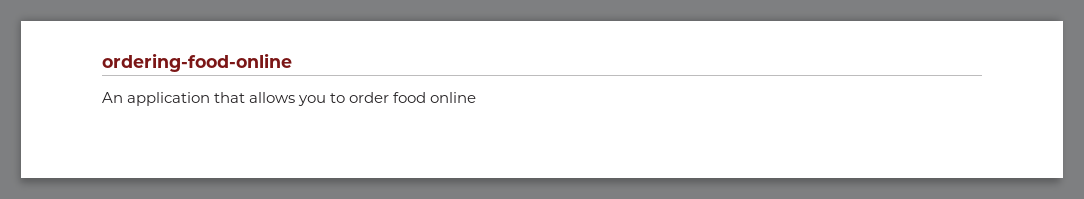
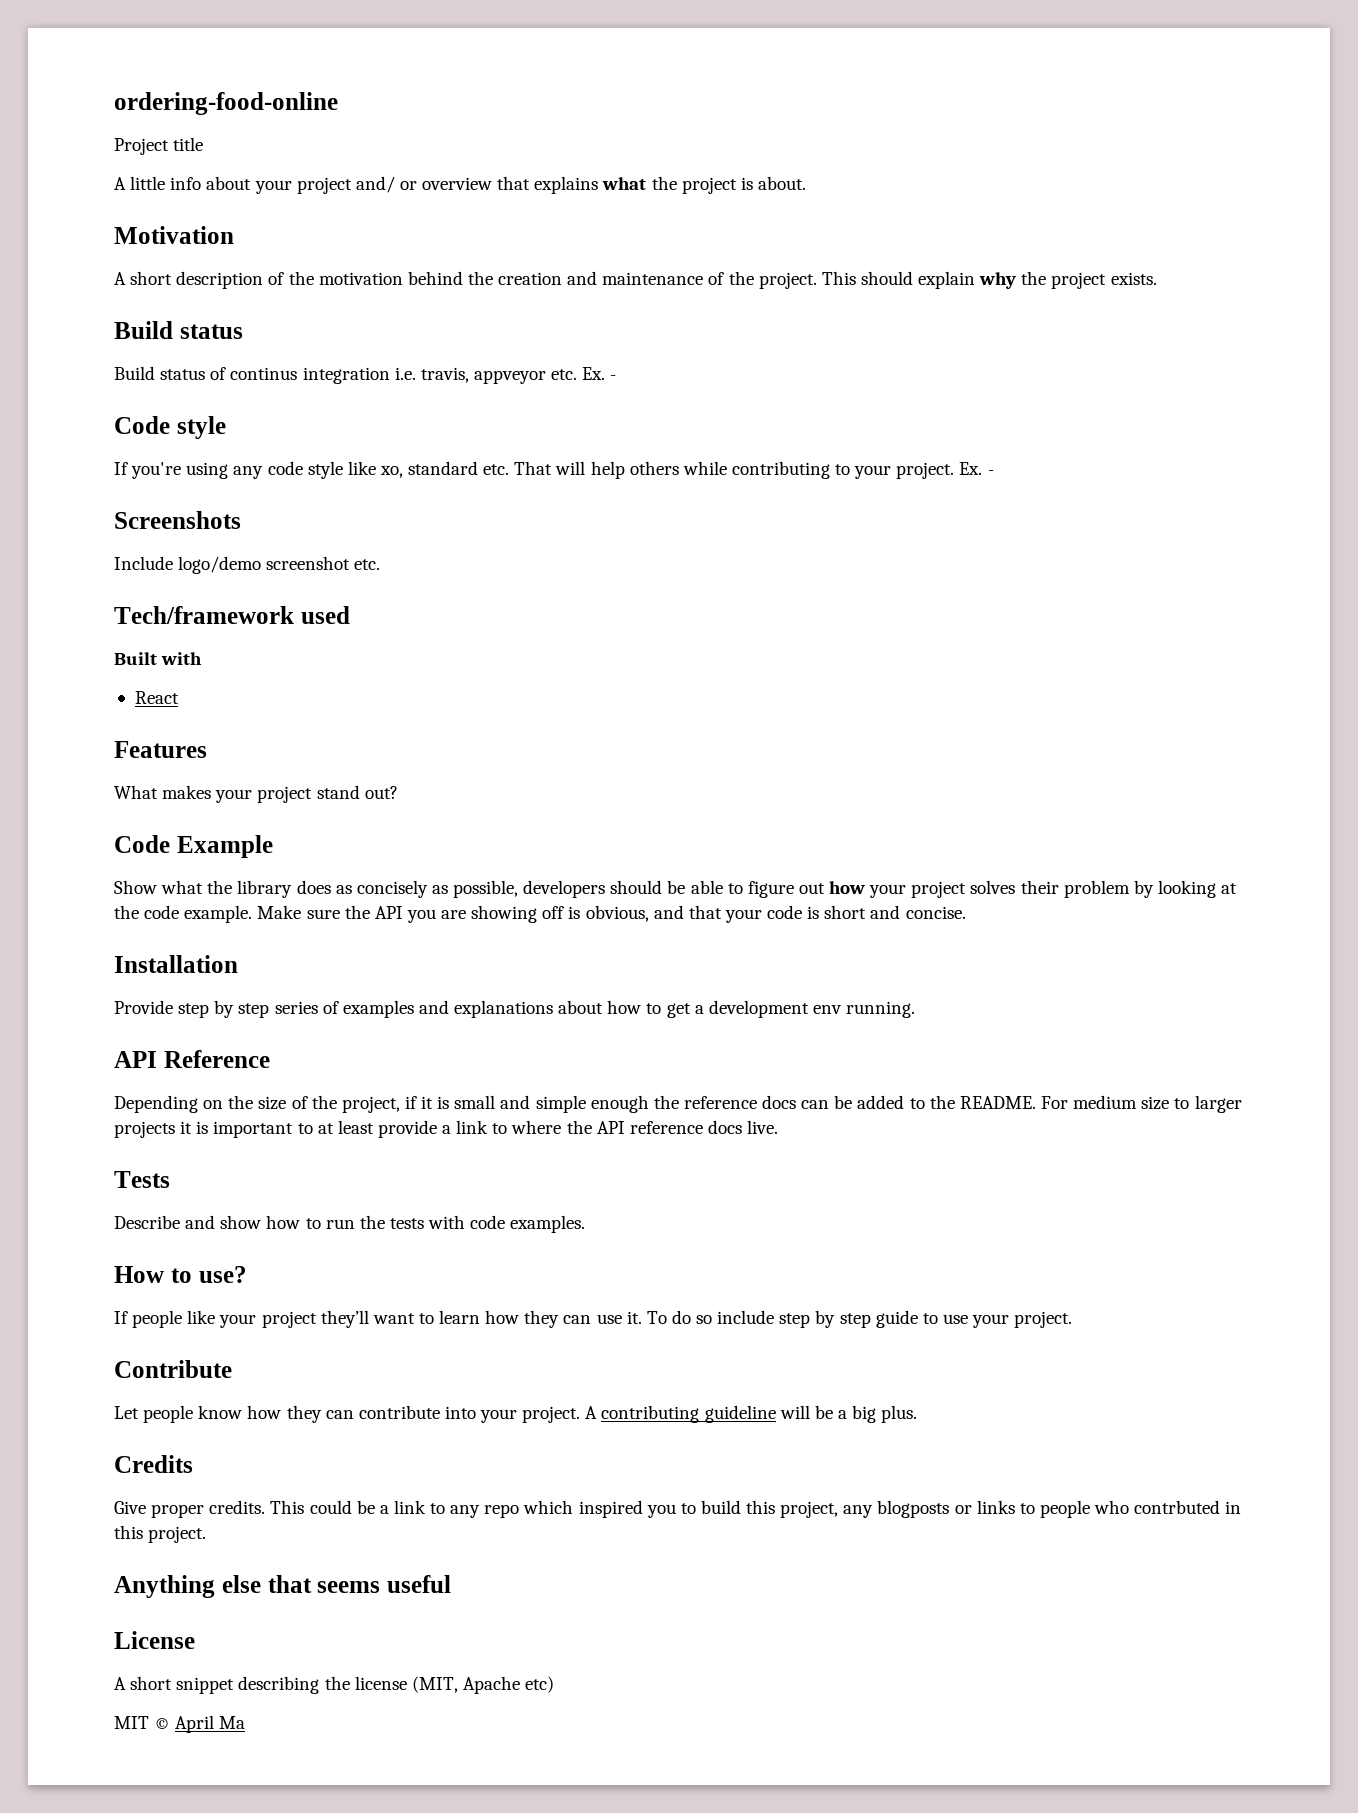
- An application that allows you to order food online
+ Project title
+ A little info about your project and/ or overview that explains what the project is about.
+ Motivation
+ A short description of the motivation behind the creation and maintenance of the project. This should explain why the project exists.
+ Build status
+ Build status of continus integration i.e. travis, appveyor etc. Ex. -
+ Code style
+ If you're using any code style like xo, standard etc. That will help others while contributing to your project. Ex. -
+ Screenshots
+ Include logo/demo screenshot etc.
+ Tech/framework used
+ Built with
+ React
+ Features
+ What makes your project stand out?
+ Code Example
+ Show what the library does as concisely as possible, developers should be able to figure out how your project solves their problem by looking at the code example. Make sure the API you are showing off is obvious, and that your code is short and concise.
+ Installation
+ Provide step by step series of examples and explanations about how to get a development env running.
+ API Reference
+ Depending on the size of the project, if it is small and simple enough the reference docs can be added to the README. For medium size to larger projects it is important to at least provide a link to where the API reference docs live.
+ Tests
+ Describe and show how to run the tests with code examples.
+ How to use?
+ If people like your project they’ll want to learn how they can use it. To do so include step by step guide to use your project.
+ Contribute
+ Let people know how they can contribute into your project. A contributing guideline will be a big plus.
+ Credits
+ Give proper credits. This could be a link to any repo which inspired you to build this project, any blogposts or links to people who contrbuted in this project.
+ Anything else that seems useful
+ License
+ A short snippet describing the license (MIT, Apache etc)
+ MIT © April Ma

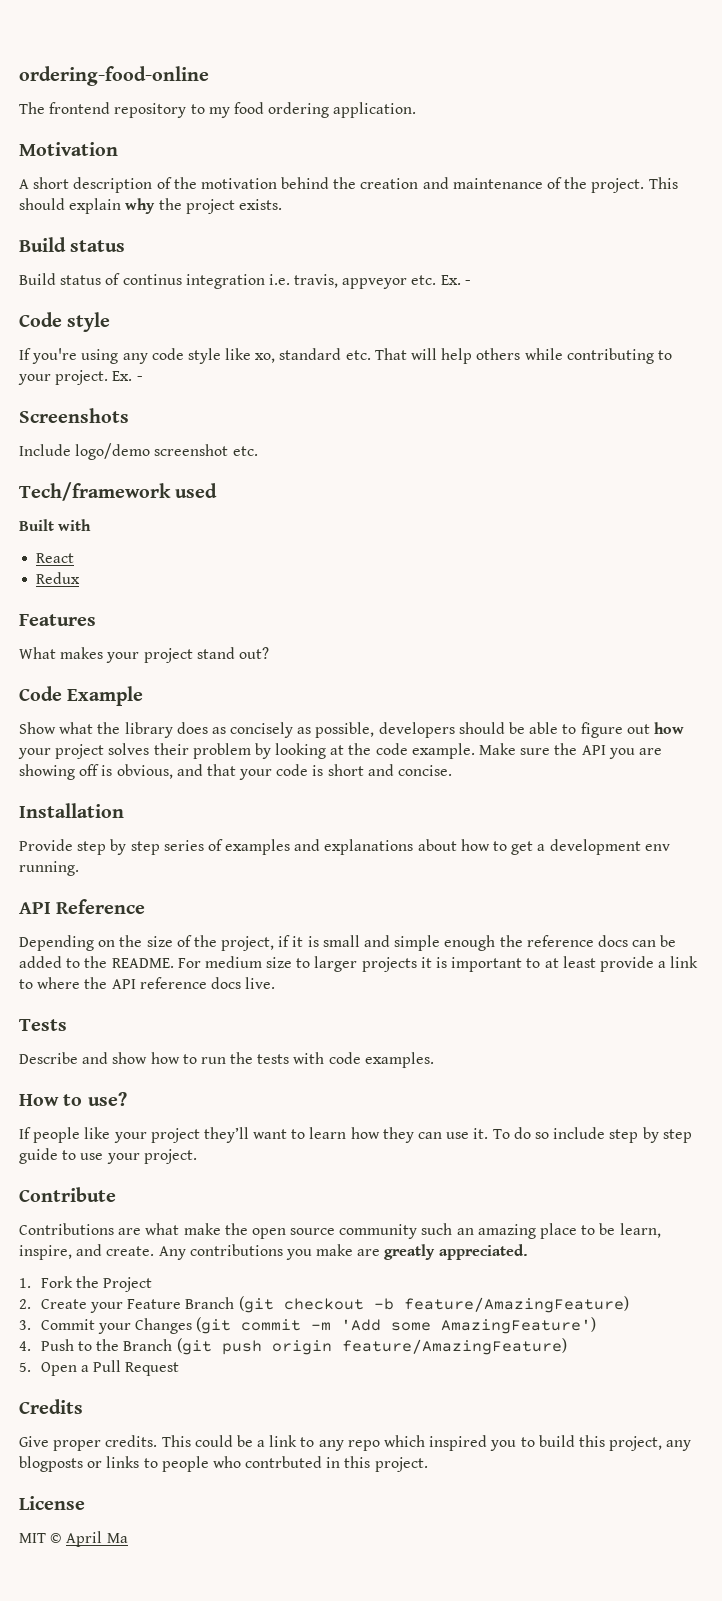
- Project title
- A little info about your project and/ or overview that explains what the project is about.
+ The frontend repository to my food ordering application.
+ Redux
- Let people know how they can contribute into your project. A contributing guideline will be a big plus.
+ Contributions are what make the open source community such an amazing place to be learn, inspire, and create. Any contributions you make are greatly appreciated.
+ 1. Fork the Project
+ 2. Create your Feature Branch (git checkout -b feature/AmazingFeature)
+ 3. Commit your Changes (git commit -m 'Add some AmazingFeature')
+ 4. Push to the Branch (git push origin feature/AmazingFeature)
+ 5. Open a Pull Request
- Anything else that seems useful
  License
- A short snippet describing the license (MIT, Apache etc)

